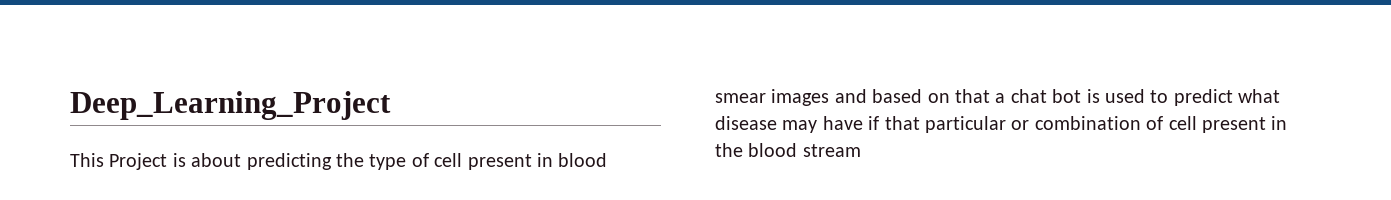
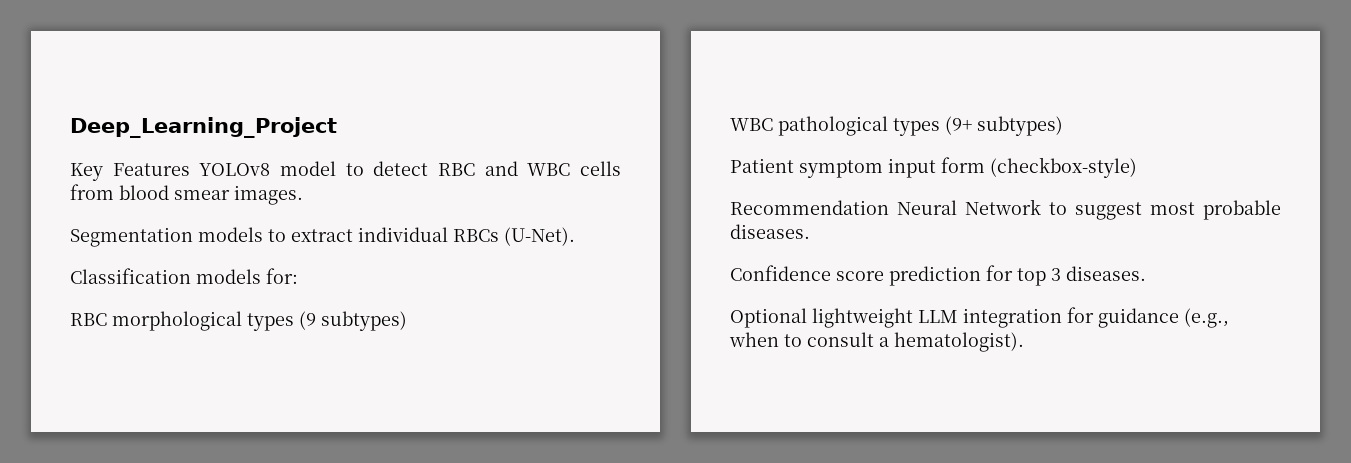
- This Project is about predicting the type of cell present in blood smear images and based on that a chat bot is used to predict what disease may have if that particular or combination of cell present in the blood stream
+ Key Features YOLOv8 model to detect RBC and WBC cells from blood smear images.
+ Segmentation models to extract individual RBCs (U-Net).
+ Classification models for:
+ RBC morphological types (9 subtypes)
+ WBC pathological types (9+ subtypes)
+ Patient symptom input form (checkbox-style)
+ Recommendation Neural Network to suggest most probable diseases.
+ Confidence score prediction for top 3 diseases.
+ Optional lightweight LLM integration for guidance (e.g., when to consult a hematologist).

